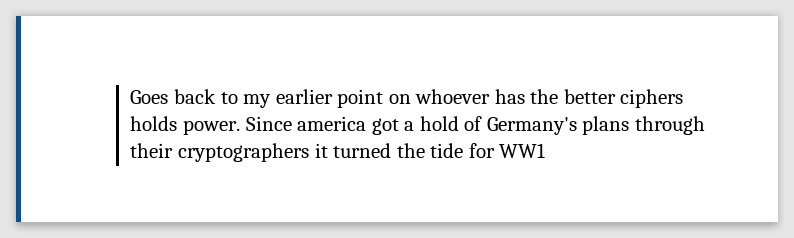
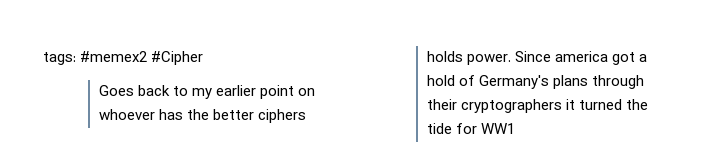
+ tags: #memex2 #Cipher

